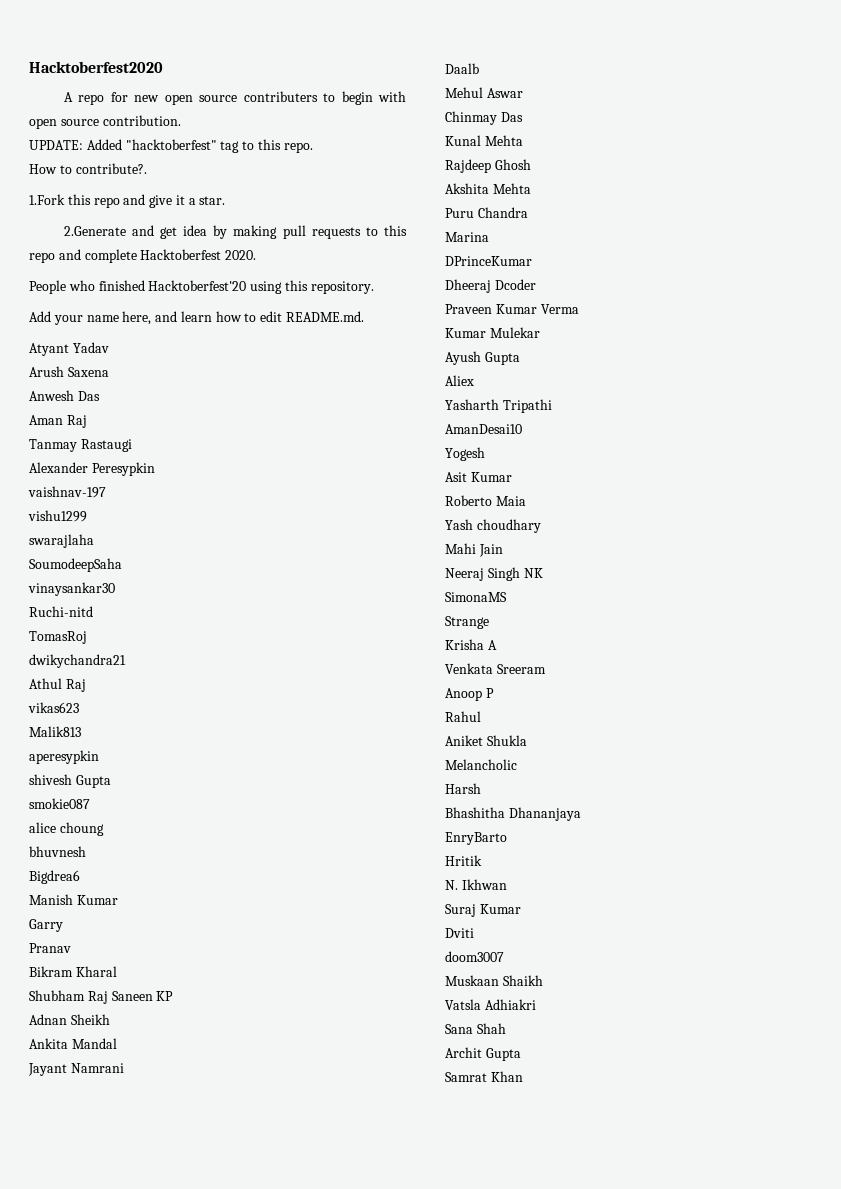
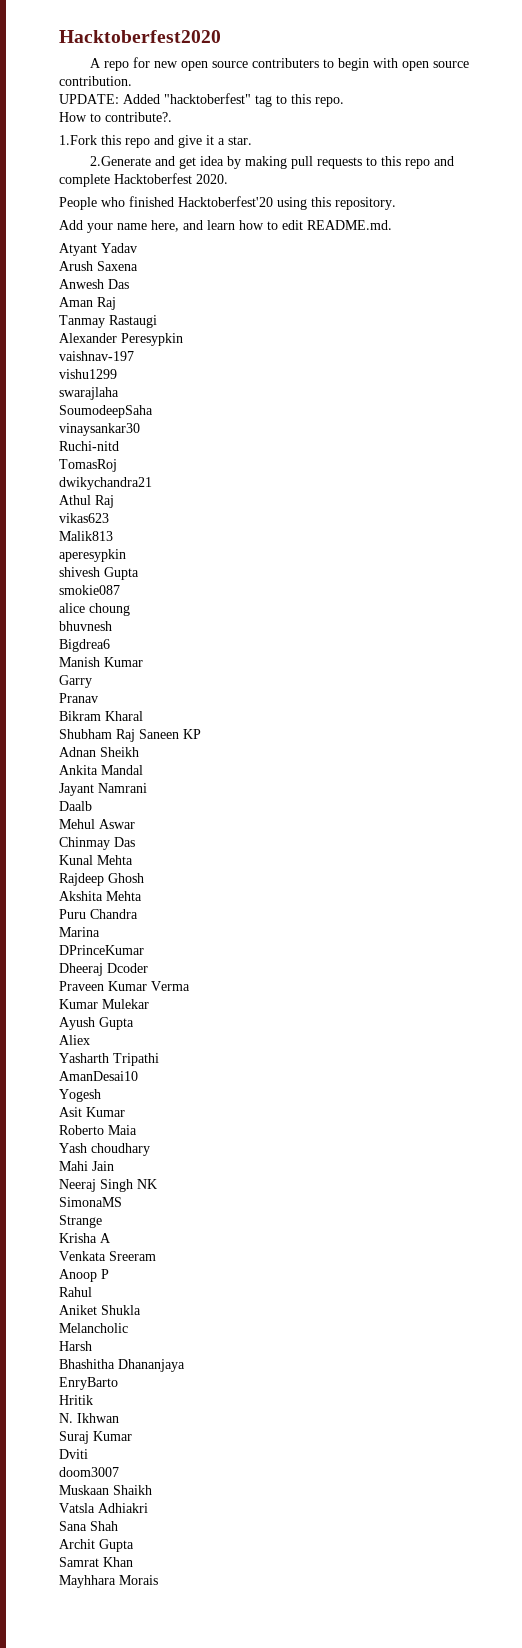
+ Mayhhara Morais

